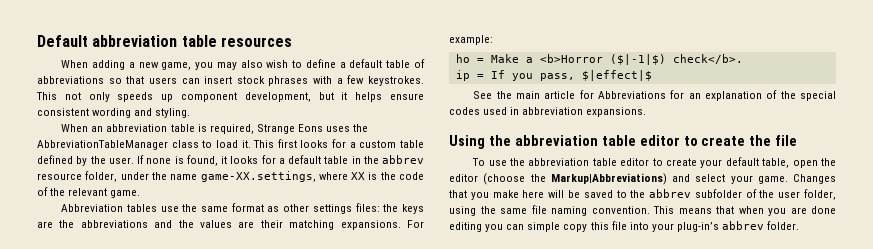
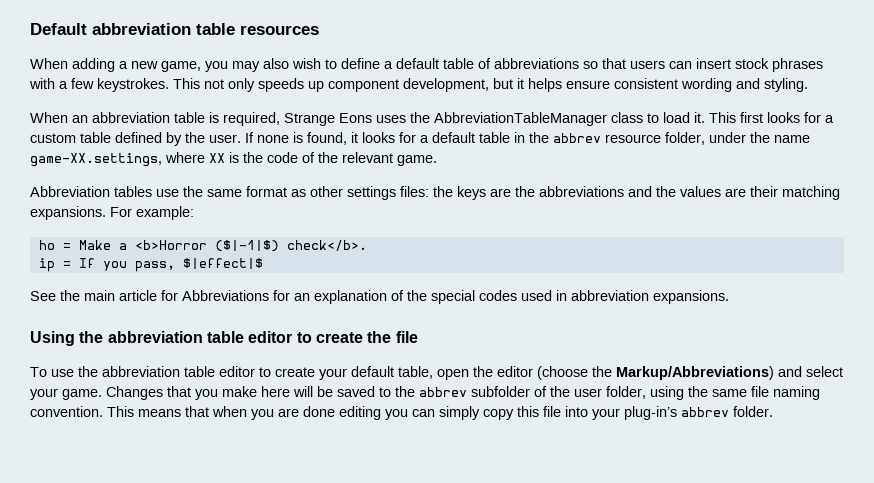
- To use the abbreviation table editor to create your default table, open the editor (choose the Markup|Abbreviations) and select your game.
+ To use the abbreviation table editor to create your default table, open the editor (choose the Markup/Abbreviations) and select your game.
- This means that when you are done editing you can simple copy this file into your plug-in’s abbrev folder.
+ This means that when you are done editing you can simply copy this file into your plug-in’s abbrev folder.

